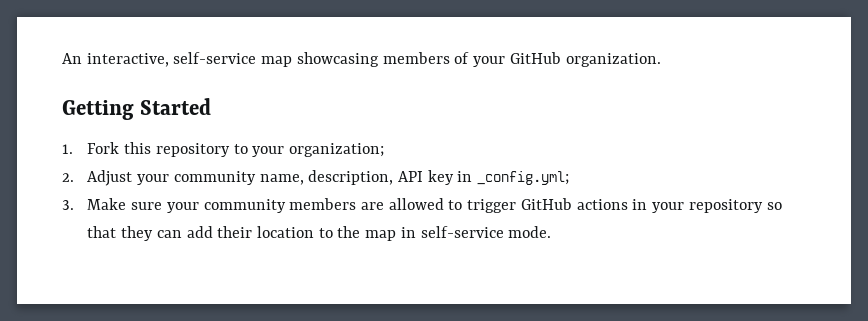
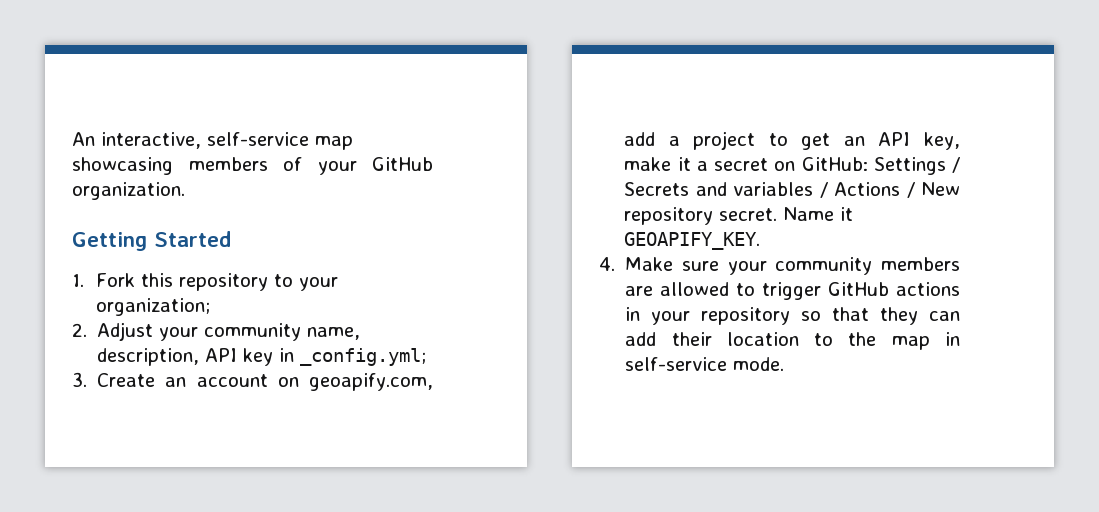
- 3. Make sure your community members are allowed to trigger GitHub actions in your repository so that they can add their location to the map in self-service mode.
+ 3. Create an account on geoapify.com, add a project to get an API key, make it a secret on GitHub: Settings / Secrets and variables / Actions / New repository secret. Name it GEOAPIFY_KEY.
+ 4. Make sure your community members are allowed to trigger GitHub actions in your repository so that they can add their location to the map in self-service mode.

